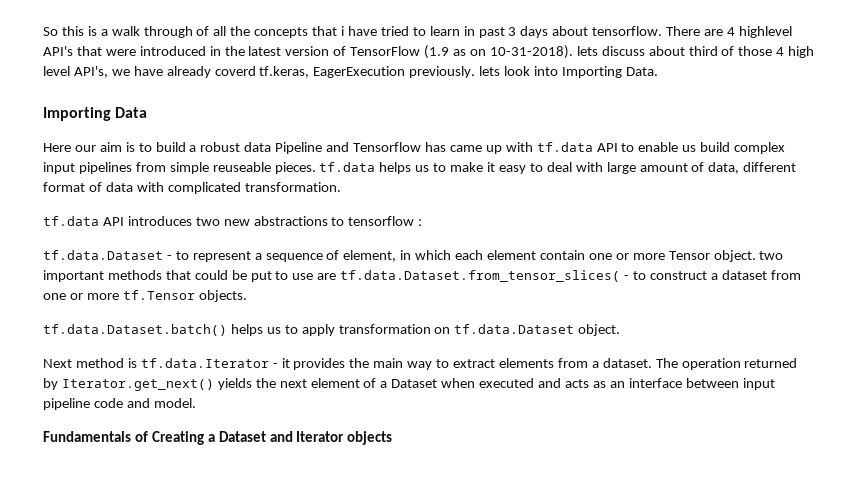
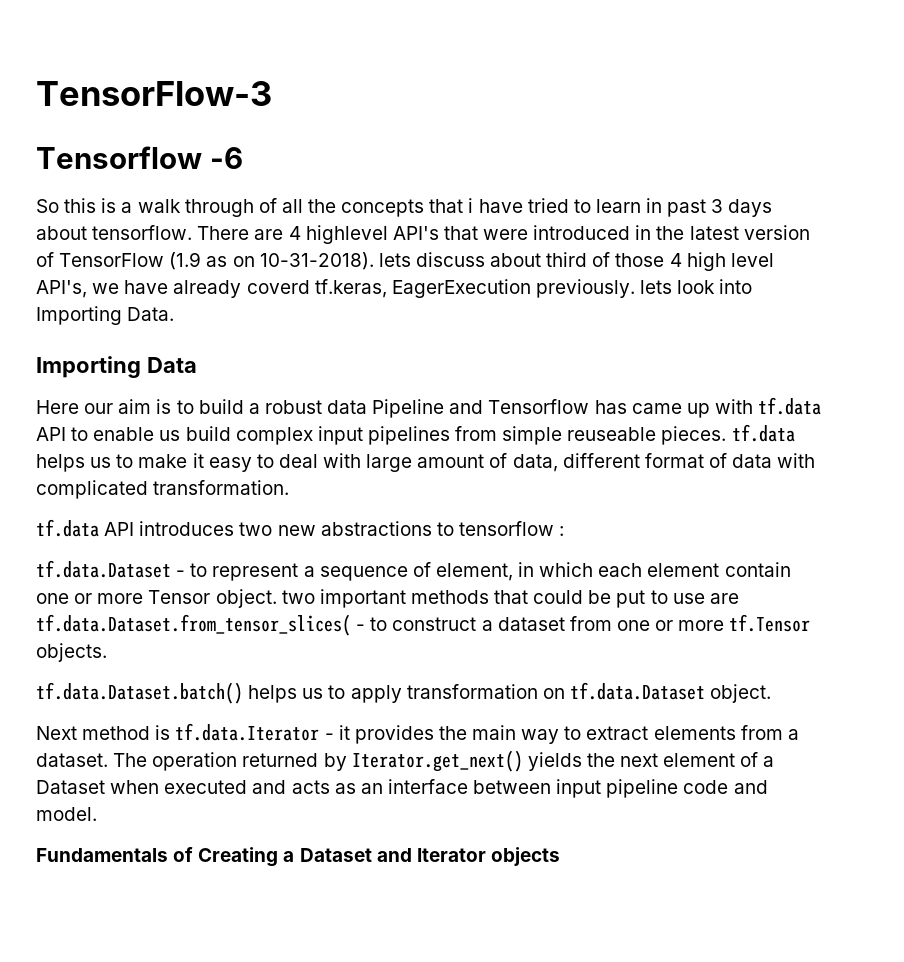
+ TensorFlow-3
+ Tensorflow -6

